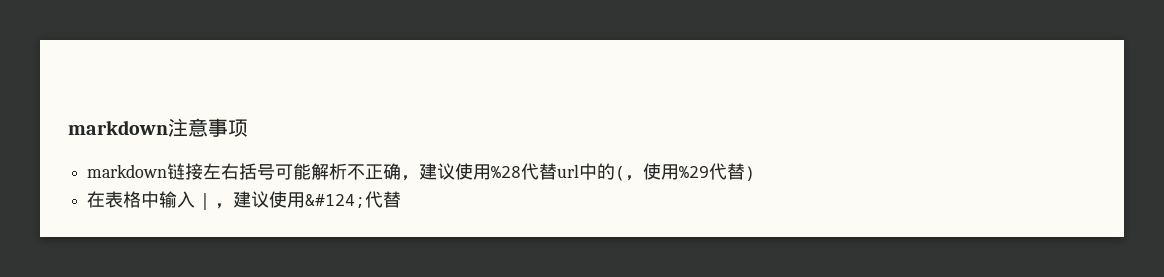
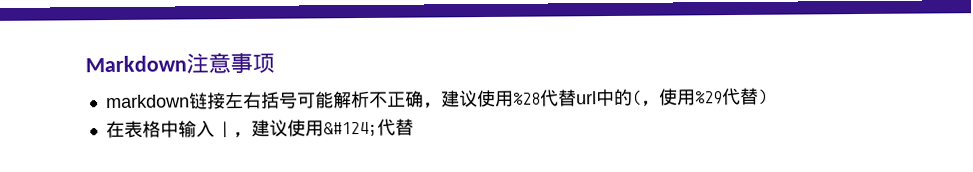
- markdown注意事项
+ Markdown注意事项

